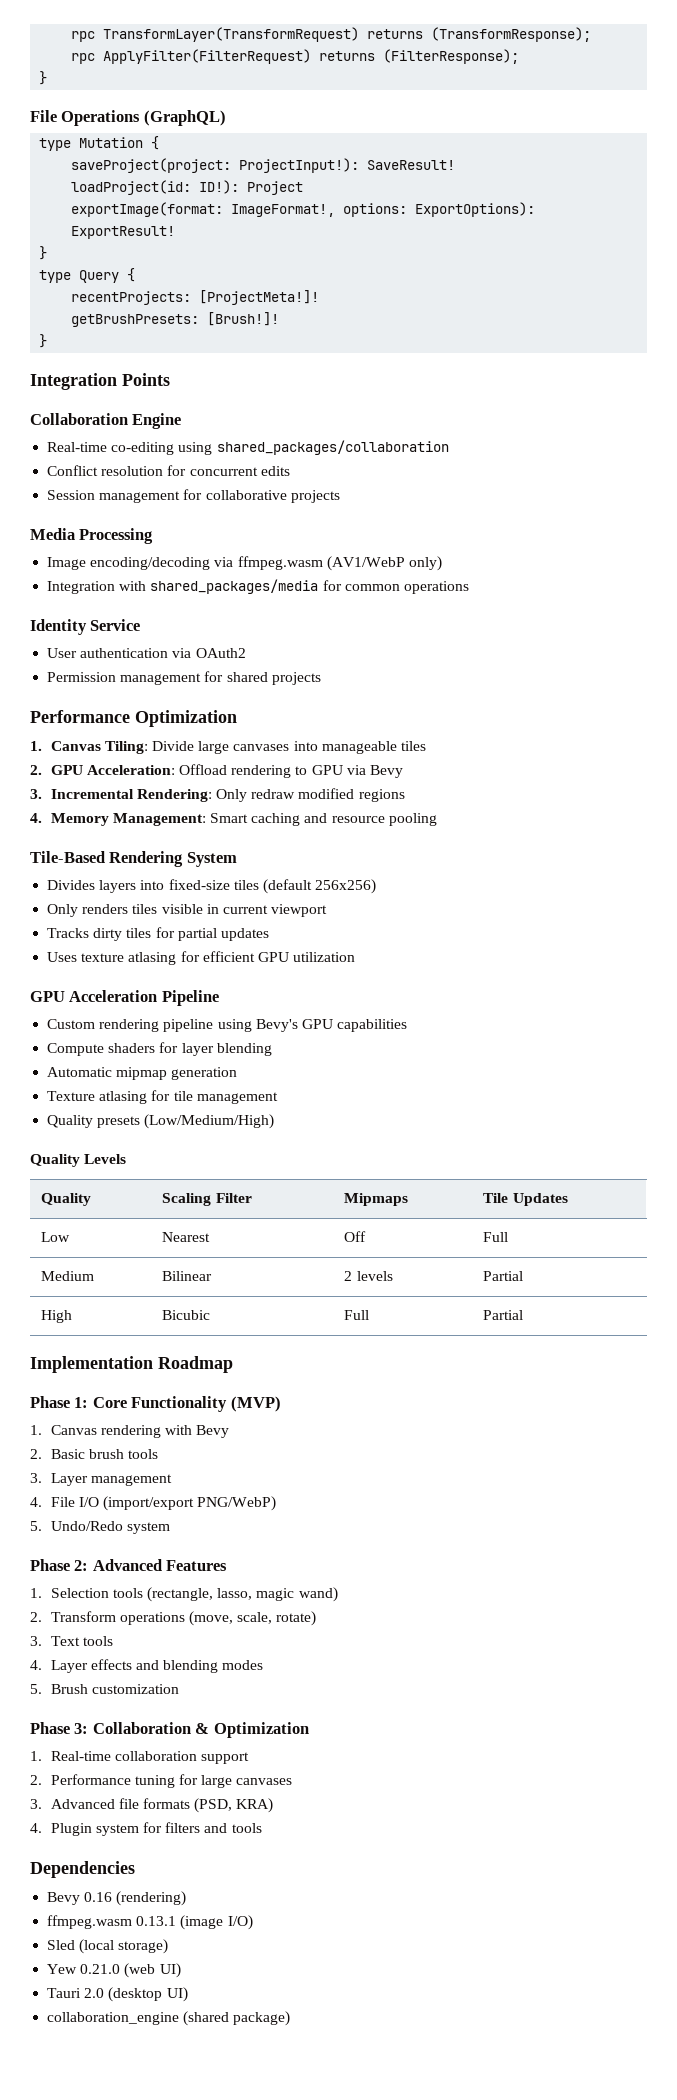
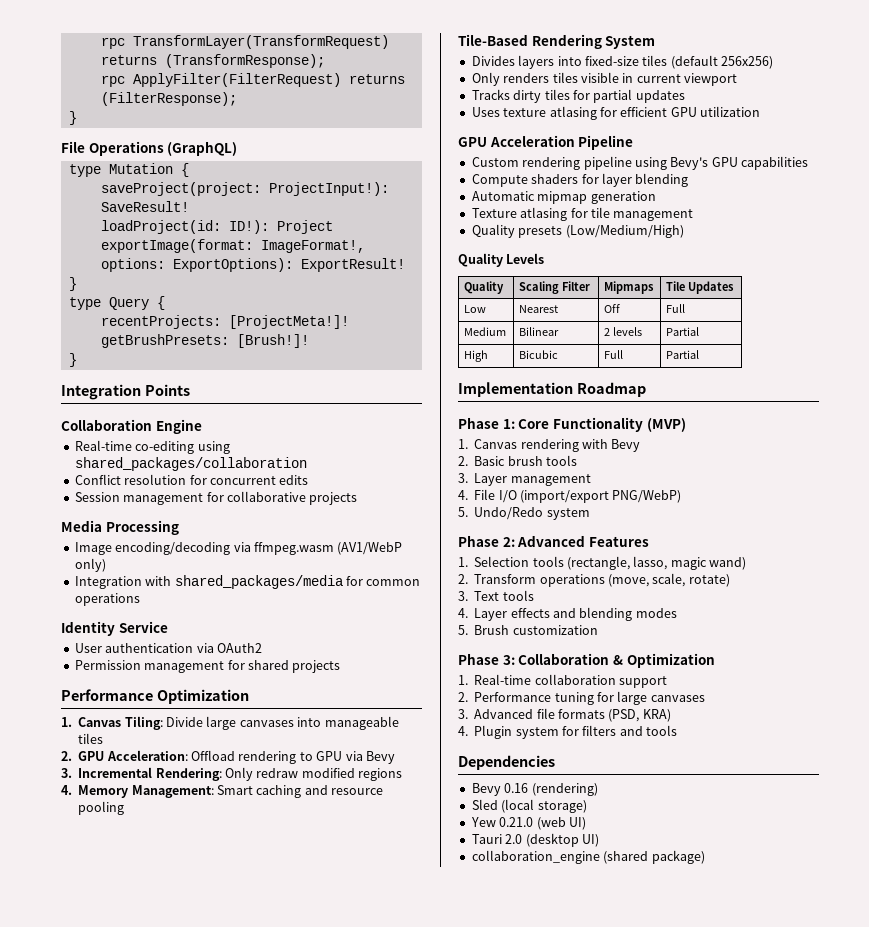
- ffmpeg.wasm 0.13.1 (image I/O)

